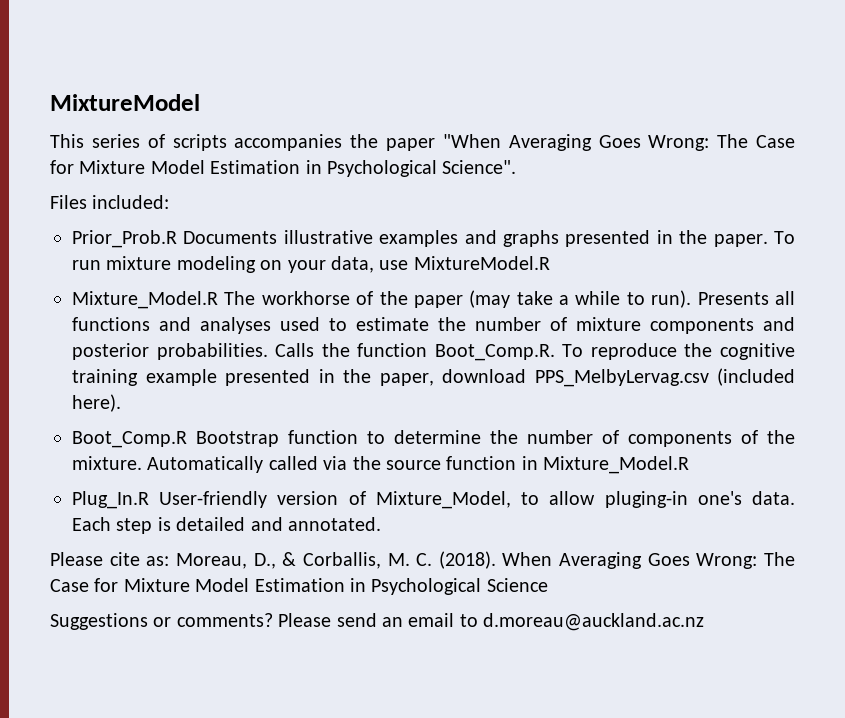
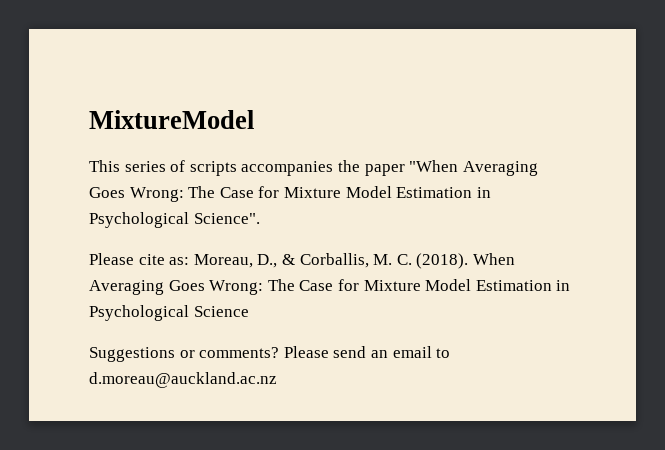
- Files included:
- Prior_Prob.R Documents illustrative examples and graphs presented in the paper. To run mixture modeling on your data, use MixtureModel.R
- Mixture_Model.R The workhorse of the paper (may take a while to run). Presents all functions and analyses used to estimate the number of mixture components and posterior probabilities. Calls the function Boot_Comp.R. To reproduce the cognitive training example presented in the paper, download PPS_MelbyLervag.csv (included here).
- Boot_Comp.R Bootstrap function to determine the number of components of the mixture. Automatically called via the source function in Mixture_Model.R
- Plug_In.R User-friendly version of Mixture_Model, to allow pluging-in one's data. Each step is detailed and annotated.

